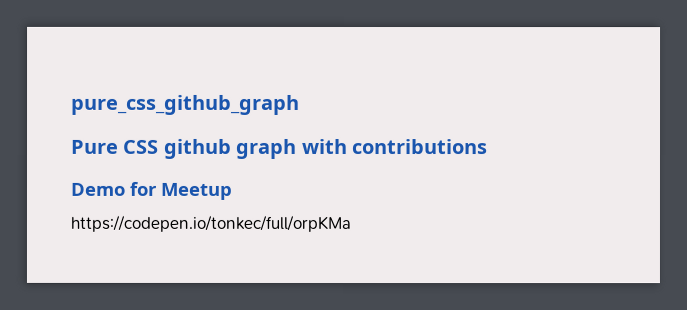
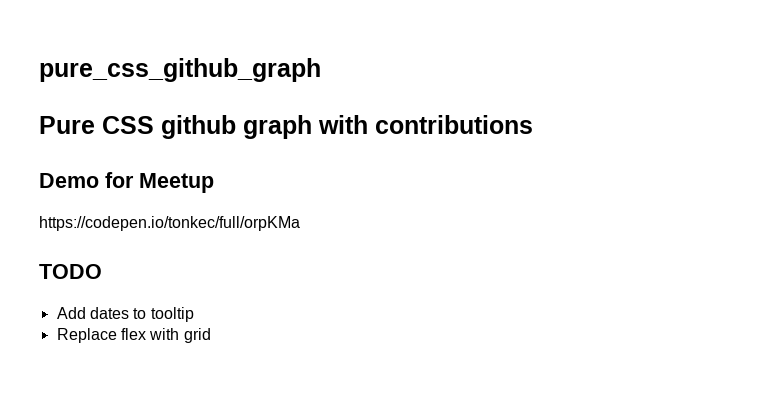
+ TODO
+ Add dates to tooltip
+ Replace flex with grid

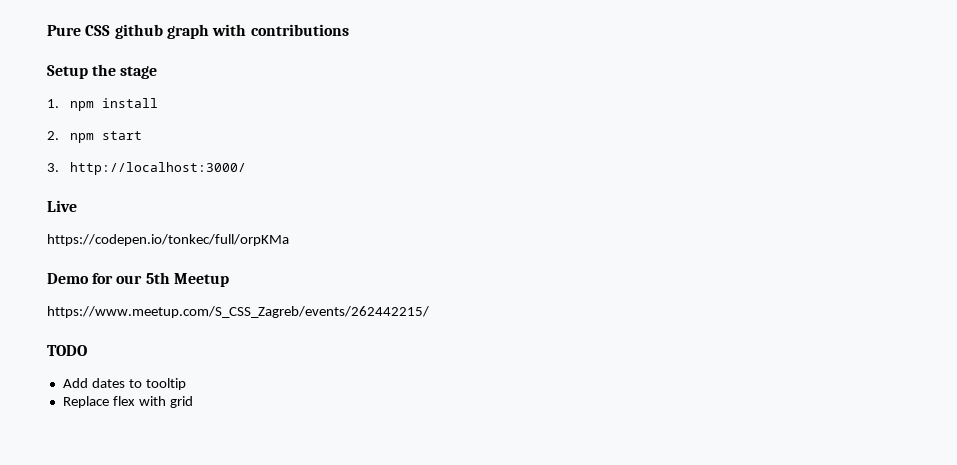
- pure_css_github_graph
+ Setup the stage
+ 1. npm install
+ 2. npm start
+ 3. http://localhost:3000/
+ Live
+ https://codepen.io/tonkec/full/orpKMa
- Demo for Meetup
+ Demo for our 5th Meetup
- https://codepen.io/tonkec/full/orpKMa
+ https://www.meetup.com/S_CSS_Zagreb/events/262442215/

